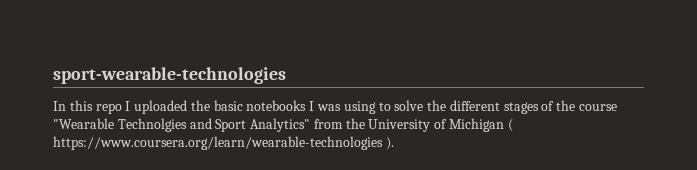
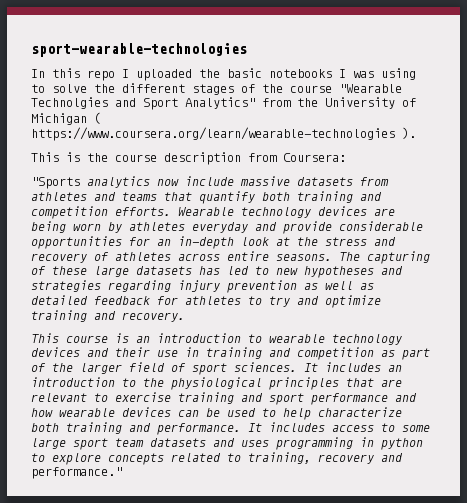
+ This is the course description from Coursera:
+ "Sports analytics now include massive datasets from athletes and teams that quantify both training and competition efforts. Wearable technology devices are being worn by athletes everyday and provide considerable opportunities for an in-depth look at the stress and recovery of athletes across entire seasons. The capturing of these large datasets has led to new hypotheses and strategies regarding injury prevention as well as detailed feedback for athletes to try and optimize training and recovery.
+ This course is an introduction to wearable technology devices and their use in training and competition as part of the larger field of sport sciences. It includes an introduction to the physiological principles that are relevant to exercise training and sport performance and how wearable devices can be used to help characterize both training and performance. It includes access to some large sport team datasets and uses programming in python to explore concepts related to training, recovery and performance."

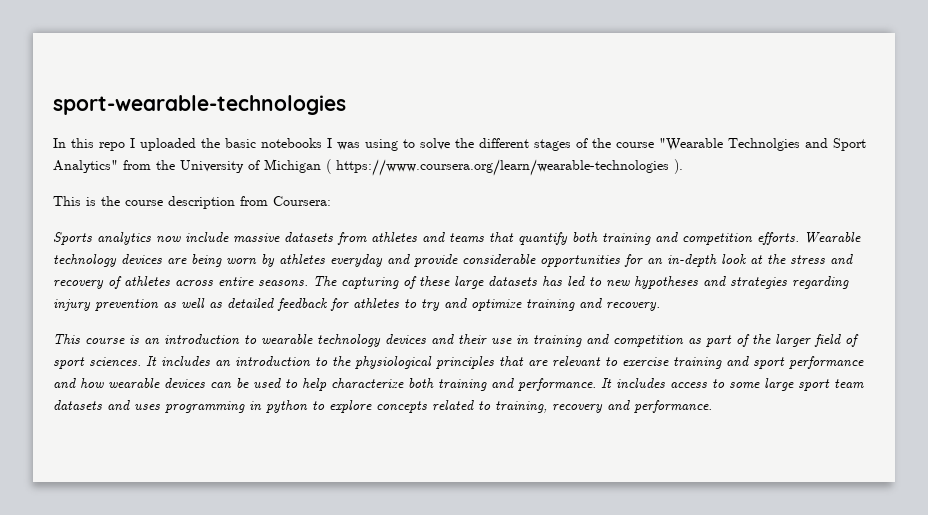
- "Sports analytics now include massive datasets from athletes and teams that quantify both training and competition efforts.
+ Sports analytics now include massive datasets from athletes and teams that quantify both training and competition efforts.
- It includes access to some large sport team datasets and uses programming in python to explore concepts related to training, recovery and performance."
+ It includes access to some large sport team datasets and uses programming in python to explore concepts related to training, recovery and performance.

